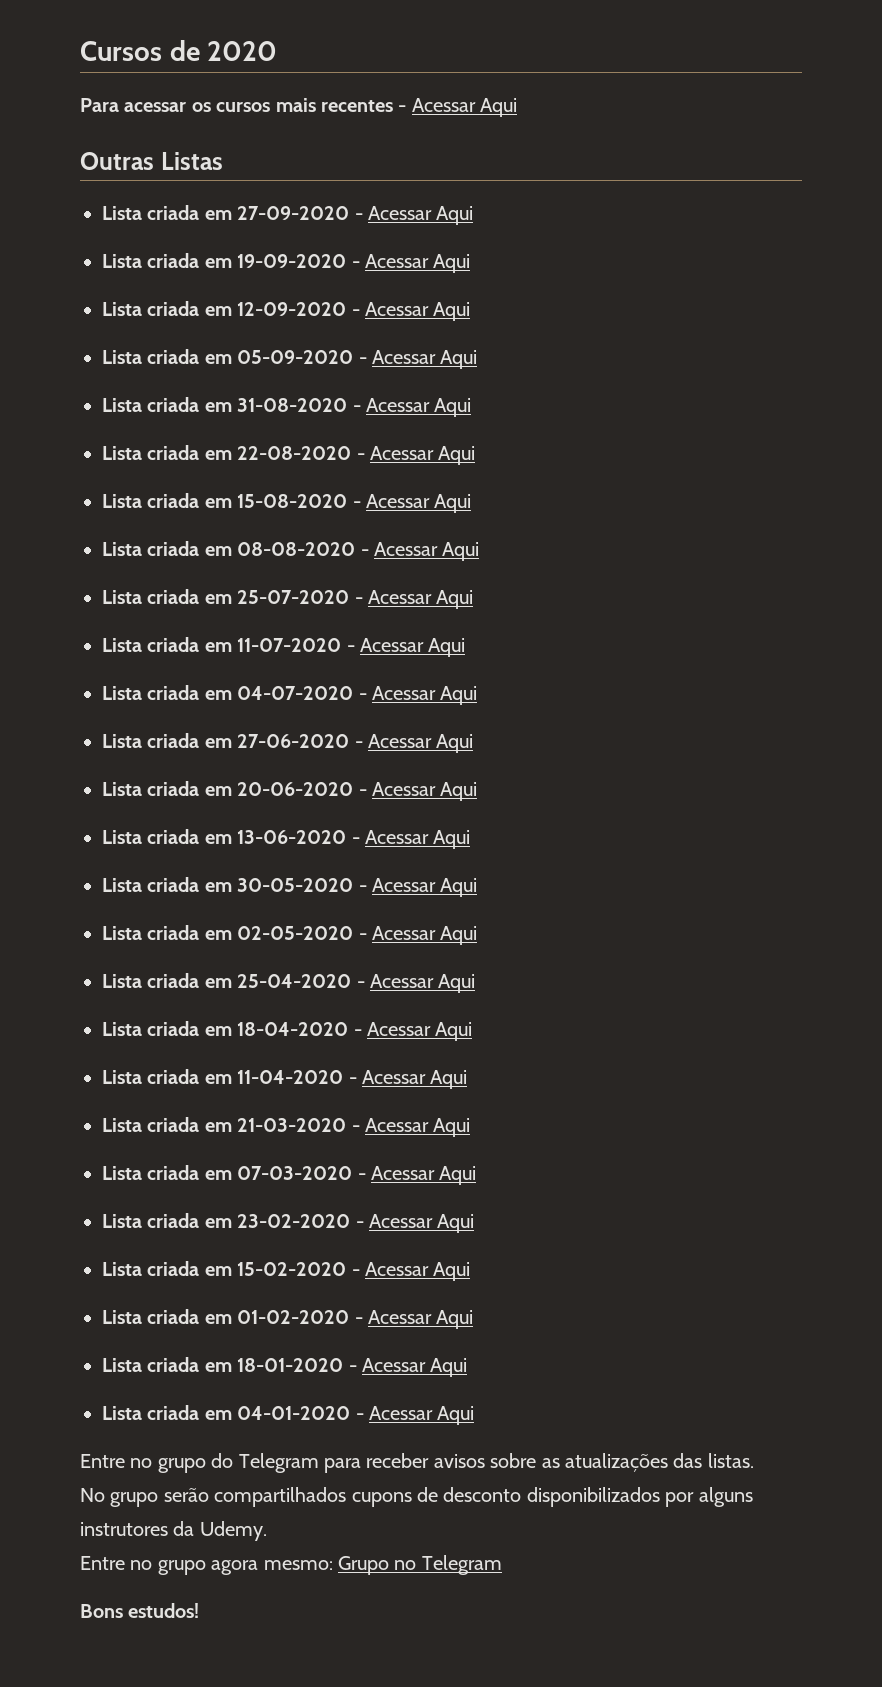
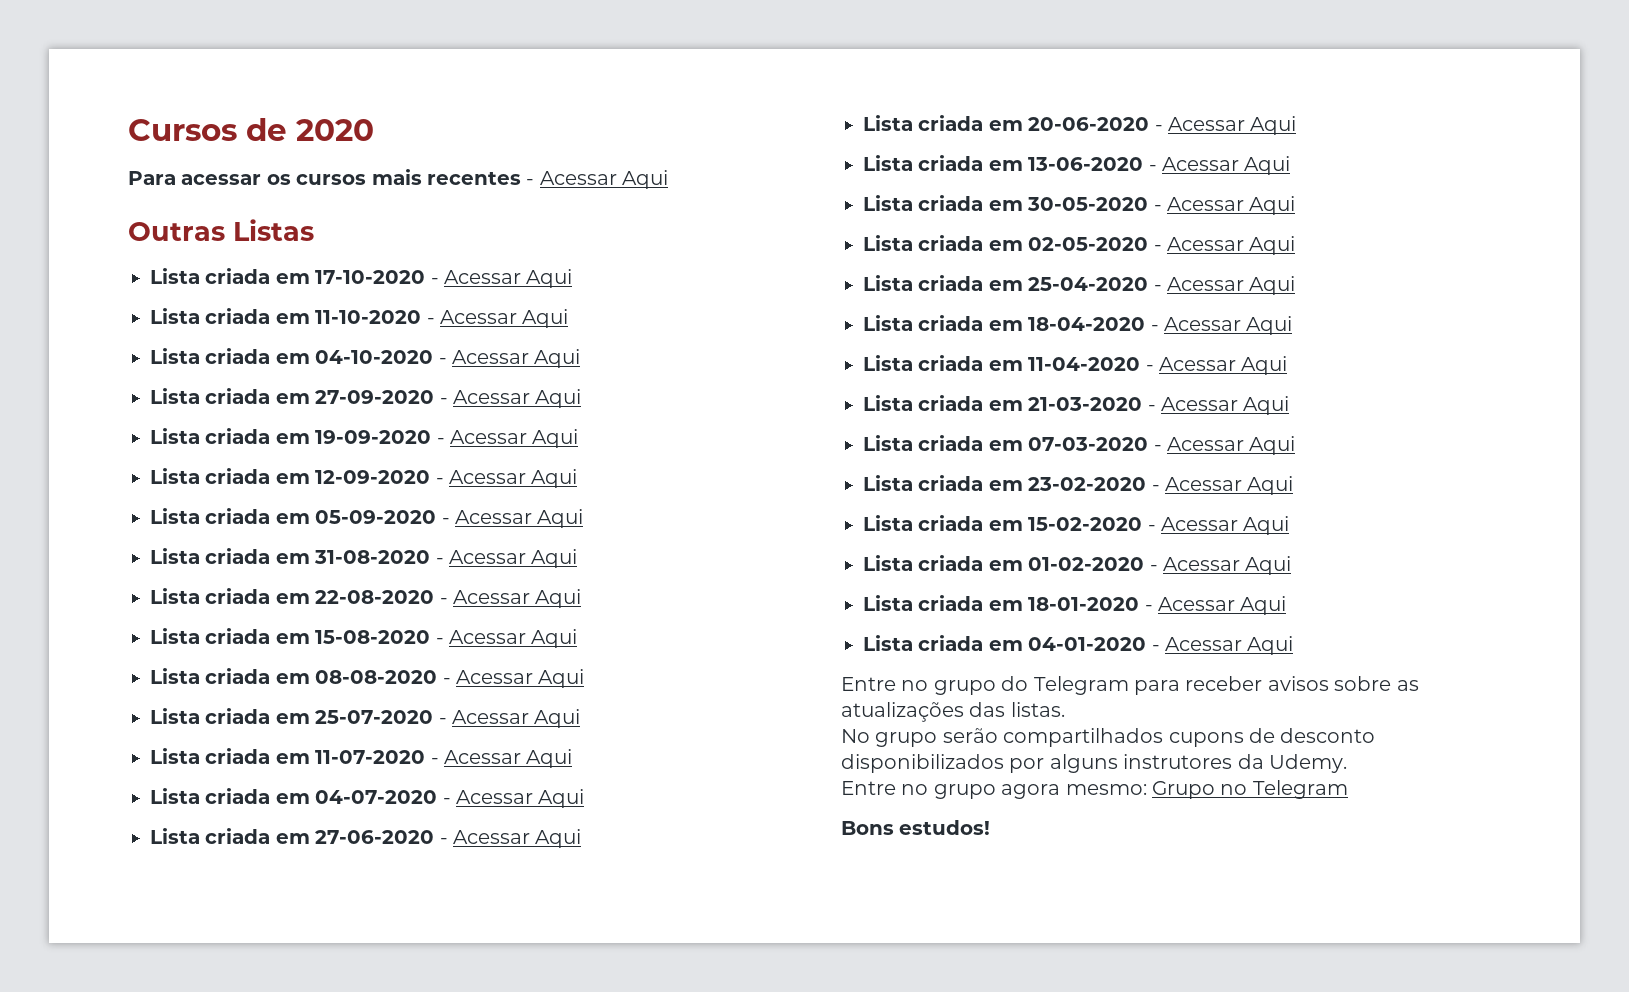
+ Lista criada em 17-10-2020 - Acessar Aqui
+ Lista criada em 11-10-2020 - Acessar Aqui
+ Lista criada em 04-10-2020 - Acessar Aqui

